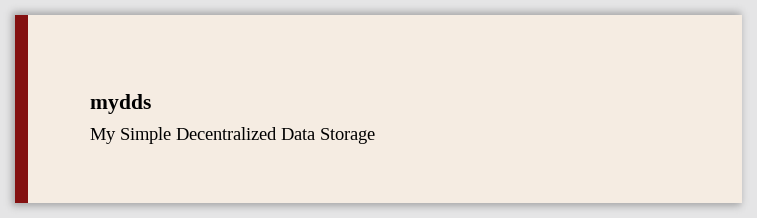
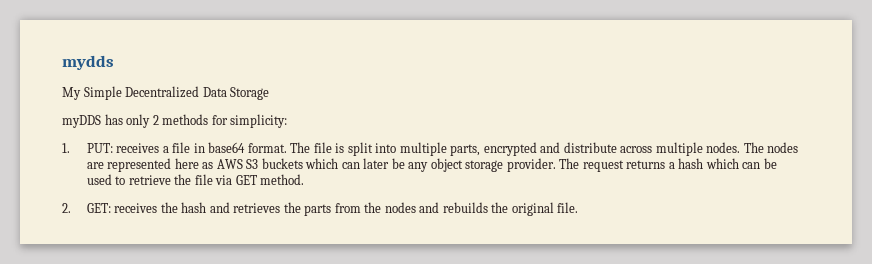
+ myDDS has only 2 methods for simplicity:
+ 1. PUT: receives a file in base64 format. The file is split into multiple parts, encrypted and distribute across multiple nodes. The nodes are represented here as AWS S3 buckets which can later be any object storage provider. The request returns a hash which can be used to retrieve the file via GET method.
+ 2. GET: receives the hash and retrieves the parts from the nodes and rebuilds the original file.

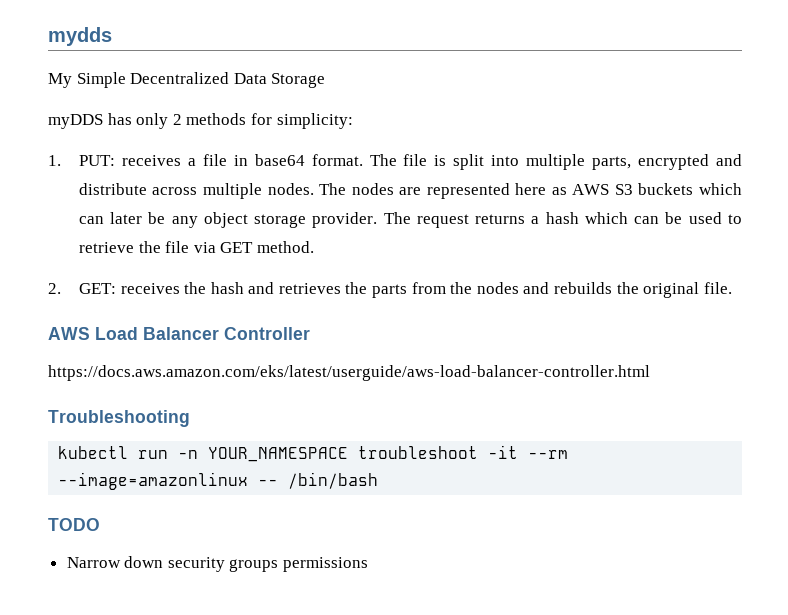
+ AWS Load Balancer Controller
+ https://docs.aws.amazon.com/eks/latest/userguide/aws-load-balancer-controller.html
+ Troubleshooting
+ kubectl run -n YOUR_NAMESPACE troubleshoot -it --rm --image=amazonlinux -- /bin/bash
+ TODO
+ Narrow down security groups permissions

